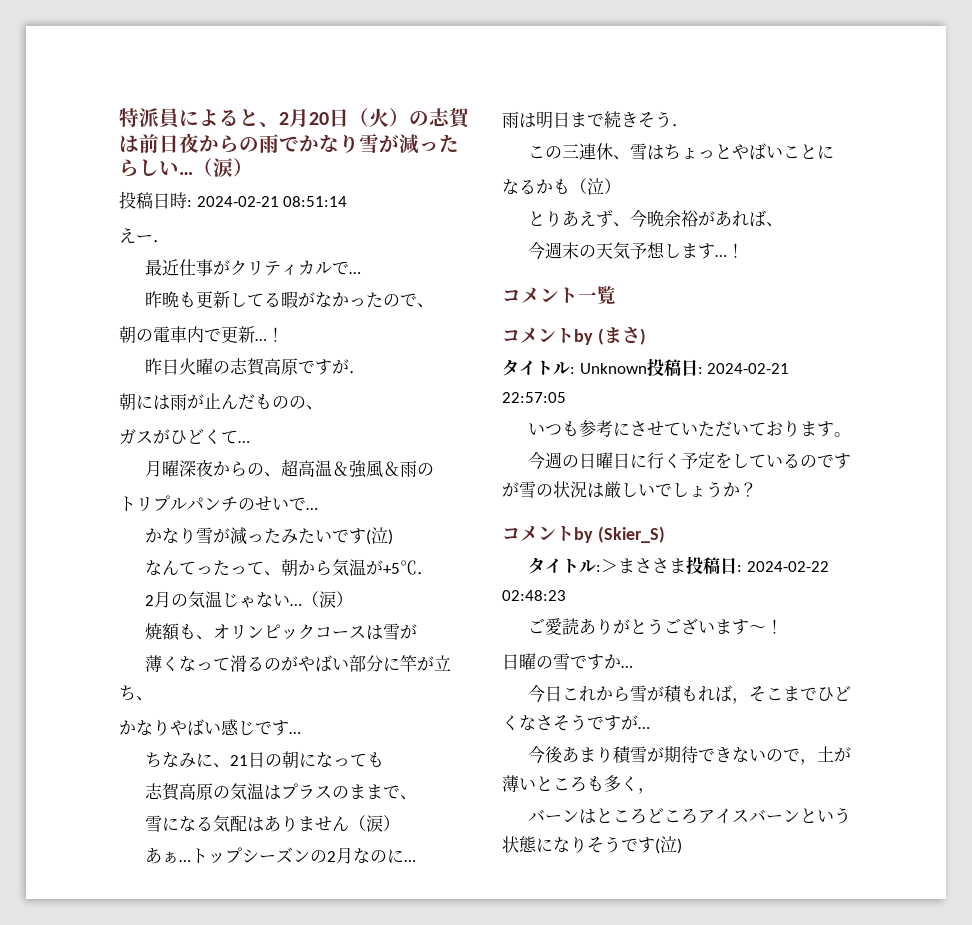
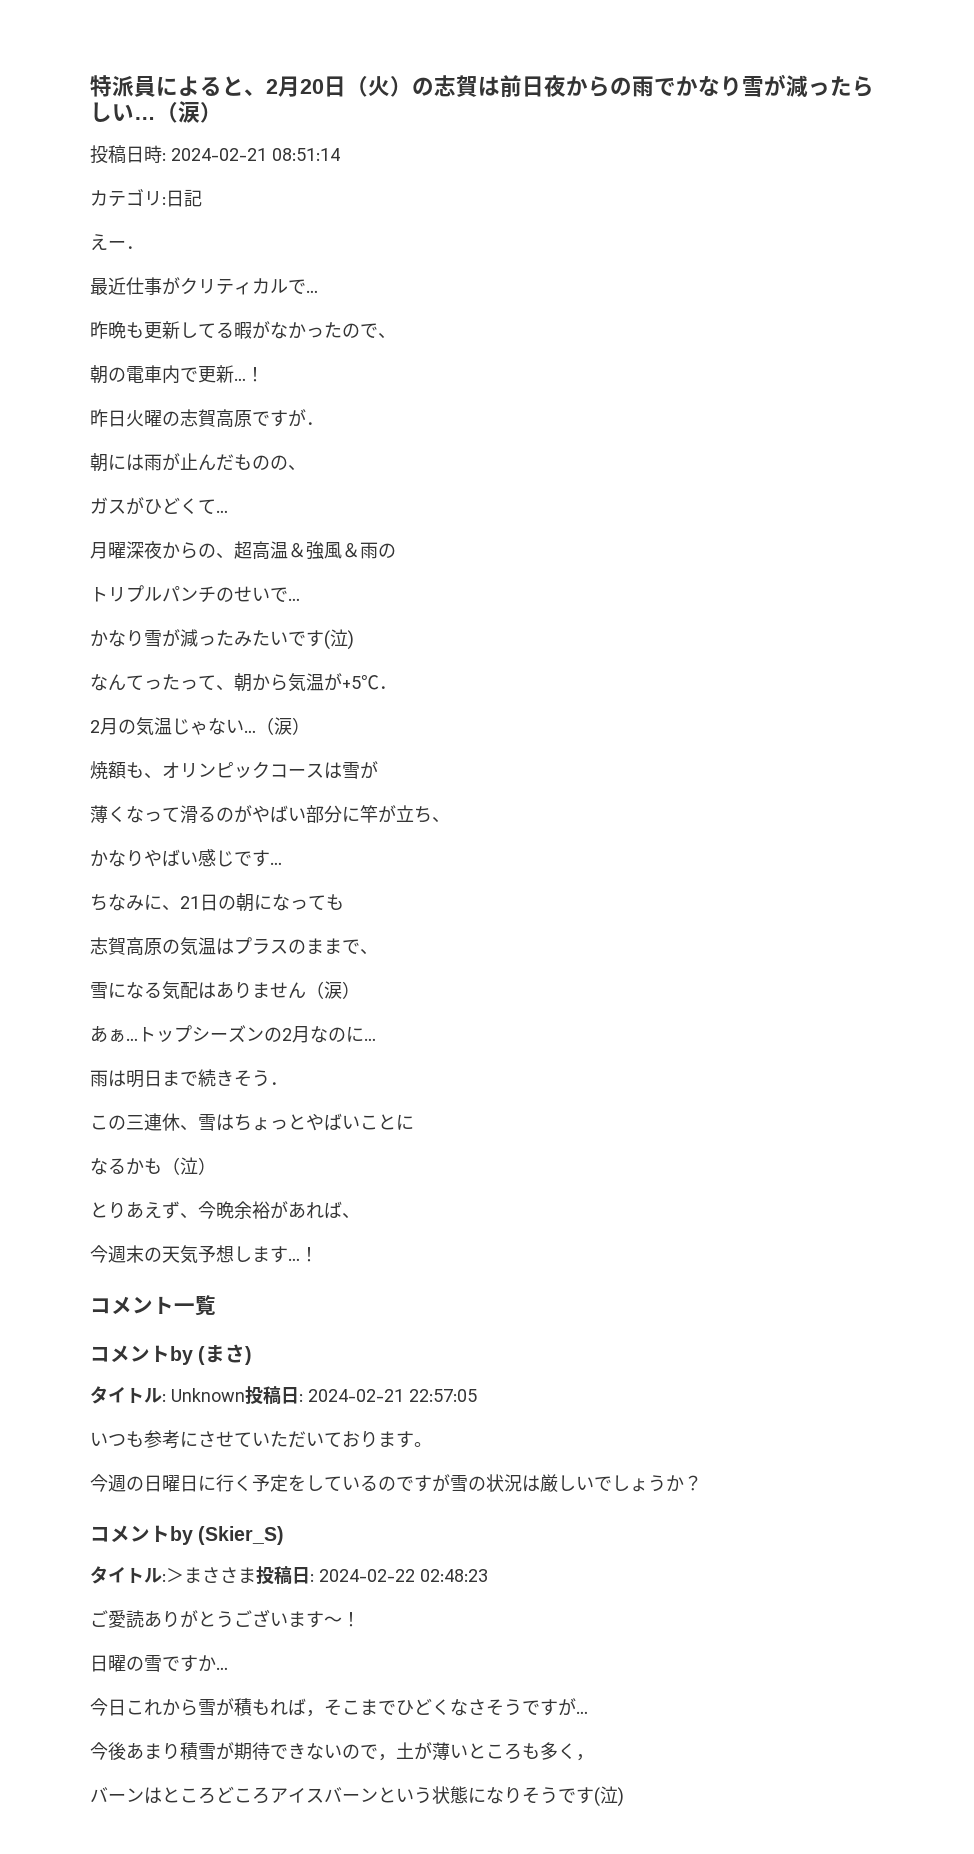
+ カテゴリ:日記

